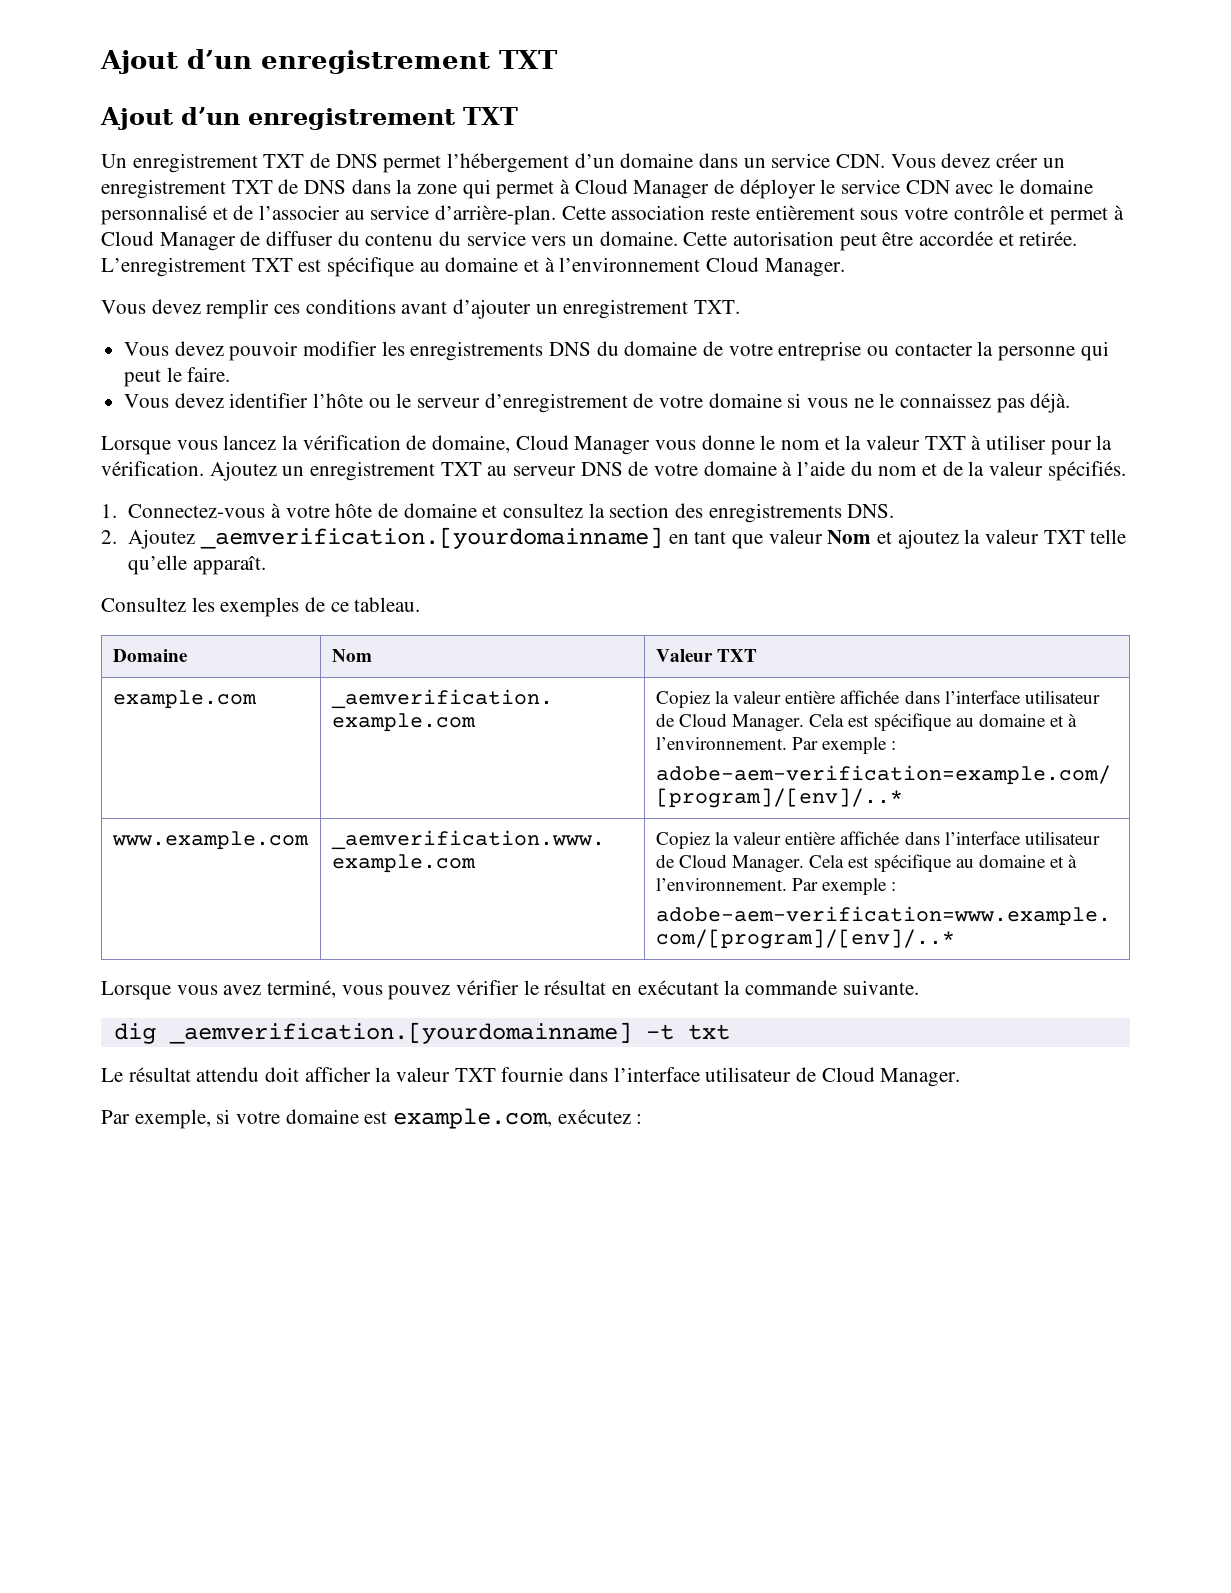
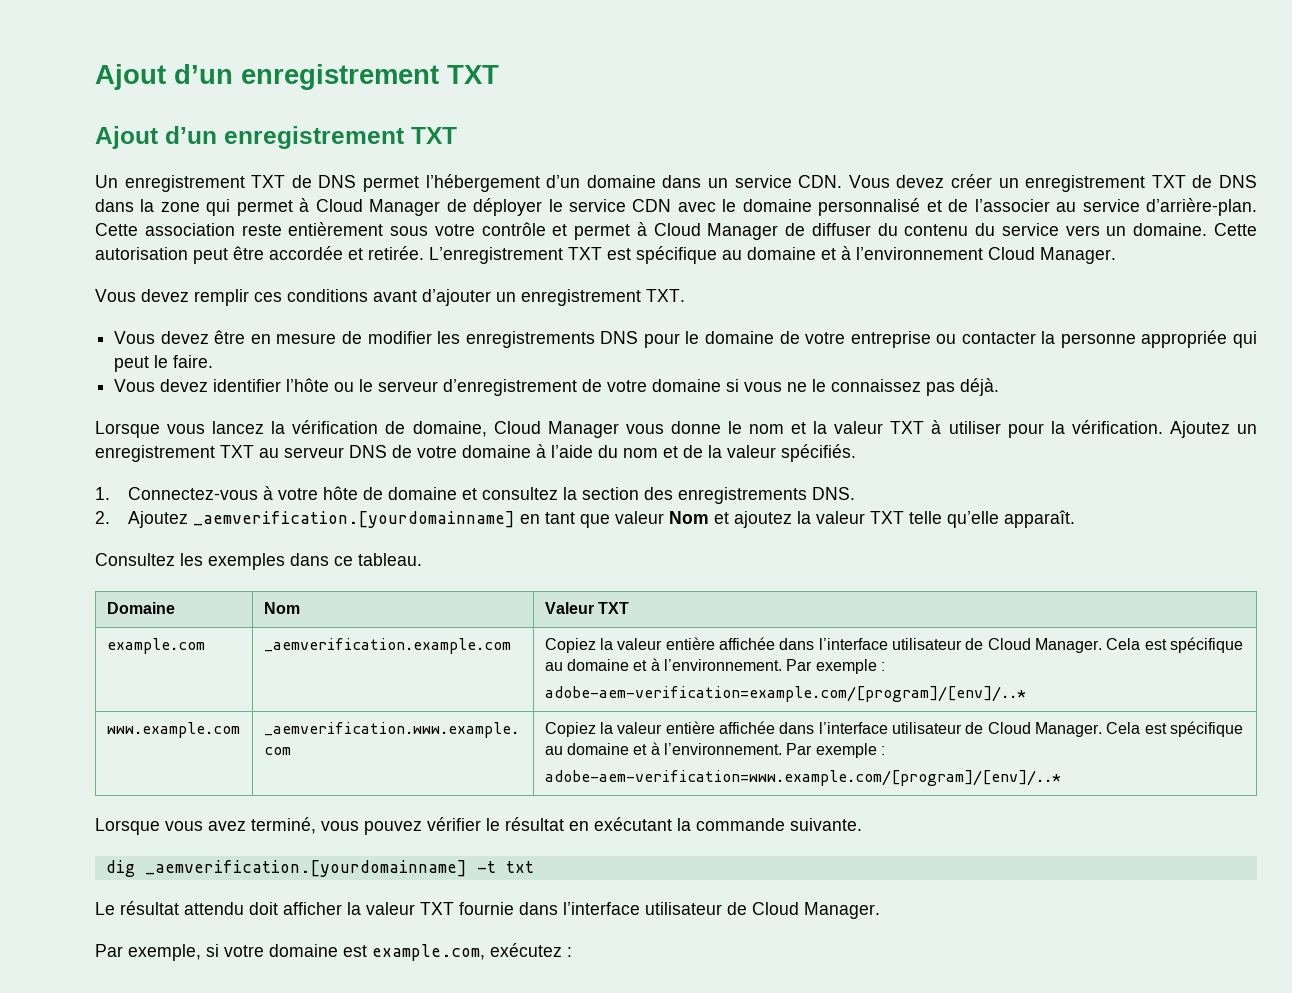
- Vous devez pouvoir modifier les enregistrements DNS du domaine de votre entreprise ou contacter la personne qui peut le faire.
+ Vous devez être en mesure de modifier les enregistrements DNS pour le domaine de votre entreprise ou contacter la personne appropriée qui peut le faire.
- Consultez les exemples de ce tableau.
+ Consultez les exemples dans ce tableau.

